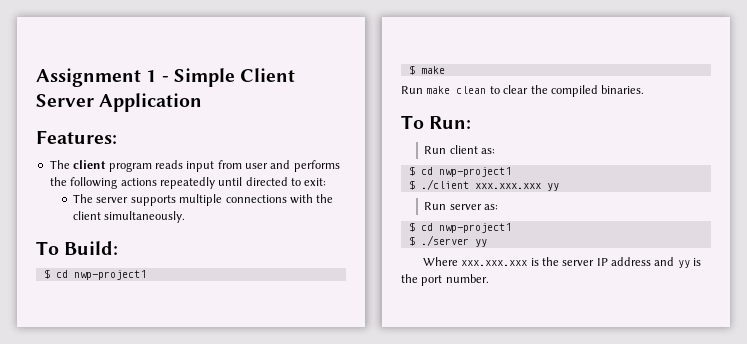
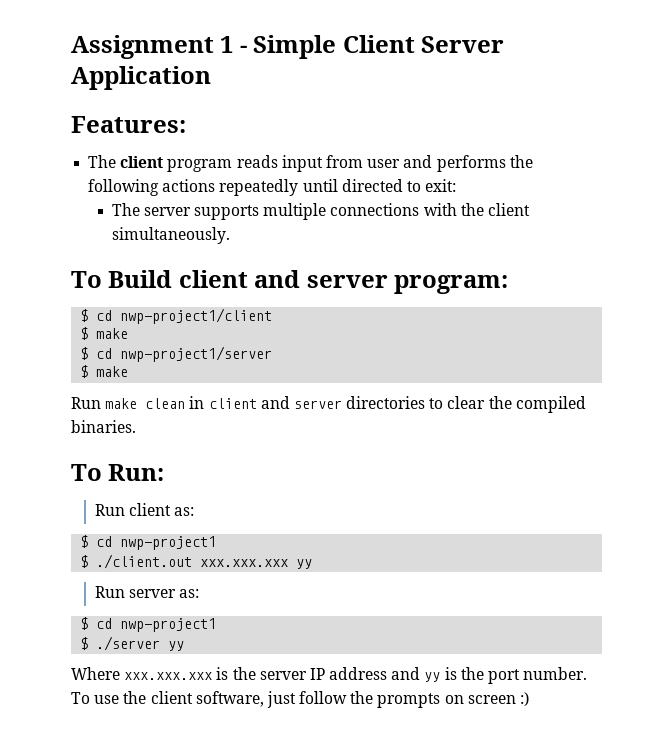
- To Build:
- $ cd nwp-project1
+ To Build client and server program:
+ $ cd nwp-project1/client
+ $ make
+ $ cd nwp-project1/server
- Run make clean to clear the compiled binaries.
+ Run make clean in client and server directories to clear the compiled binaries.
- $ ./client xxx.xxx.xxx yy
+ $ ./client.out xxx.xxx.xxx yy
+ To use the client software, just follow the prompts on screen :)

